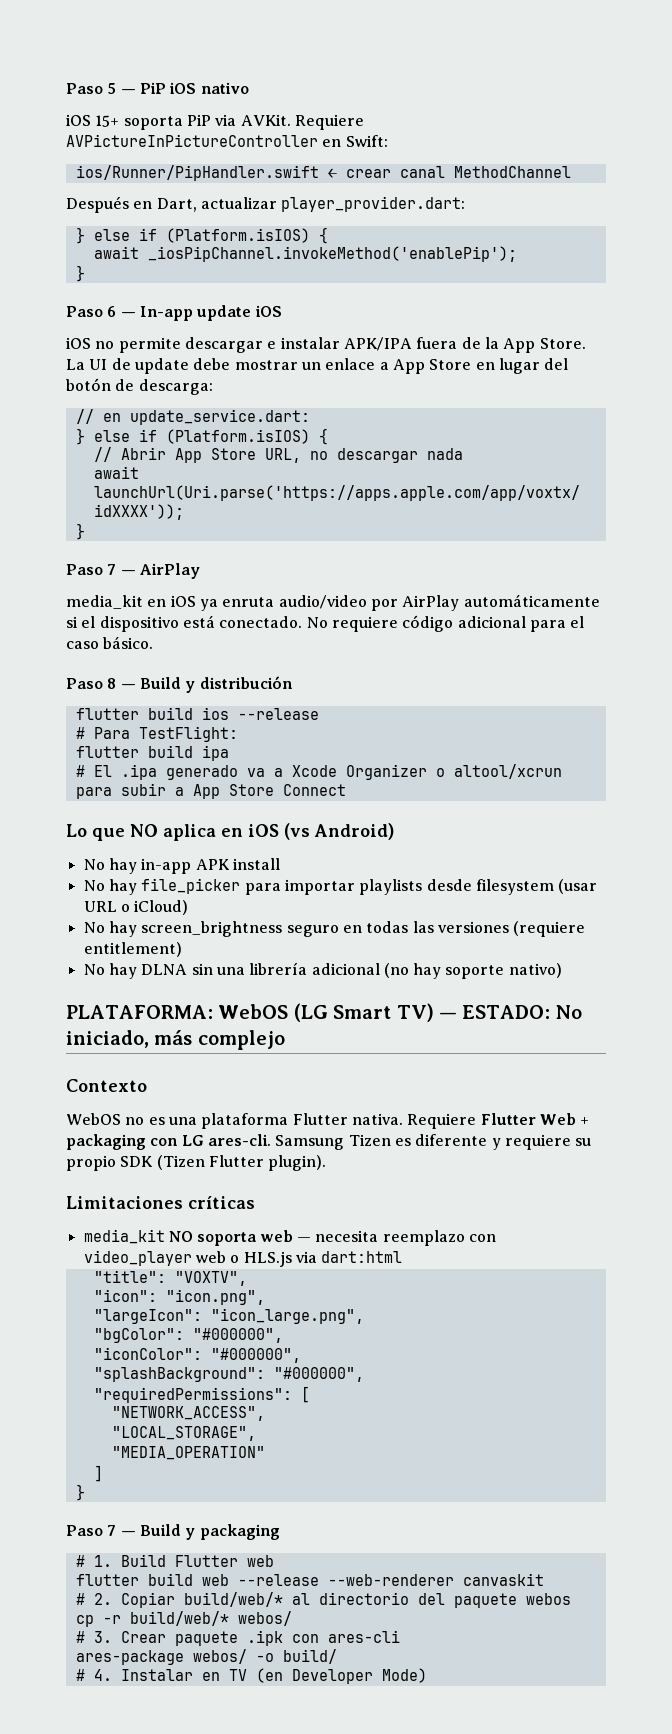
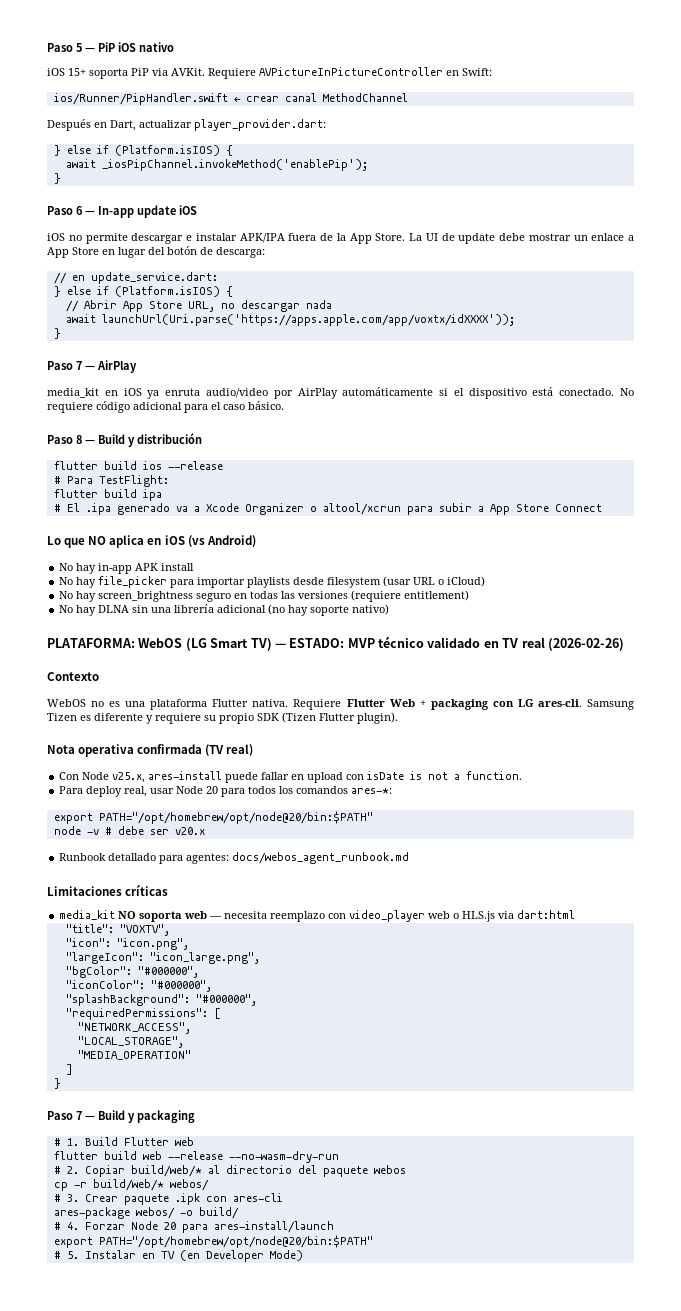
- PLATAFORMA: WebOS (LG Smart TV) — ESTADO: No iniciado, más complejo
+ PLATAFORMA: WebOS (LG Smart TV) — ESTADO: MVP técnico validado en TV real (2026-02-26)
+ Nota operativa confirmada (TV real)
+ Con Node v25.x, ares-install puede fallar en upload con isDate is not a function.
+ Para deploy real, usar Node 20 para todos los comandos ares-*:
+ export PATH="/opt/homebrew/opt/node@20/bin:$PATH"
+ node -v # debe ser v20.x
+ Runbook detallado para agentes: docs/webos_agent_runbook.md
- flutter build web --release --web-renderer canvaskit
+ flutter build web --release --no-wasm-dry-run
- # 4. Instalar en TV (en Developer Mode)
+ # 4. Forzar Node 20 para ares-install/launch
+ export PATH="/opt/homebrew/opt/node@20/bin:$PATH"
+ # 5. Instalar en TV (en Developer Mode)

